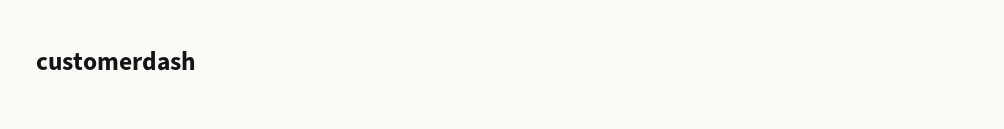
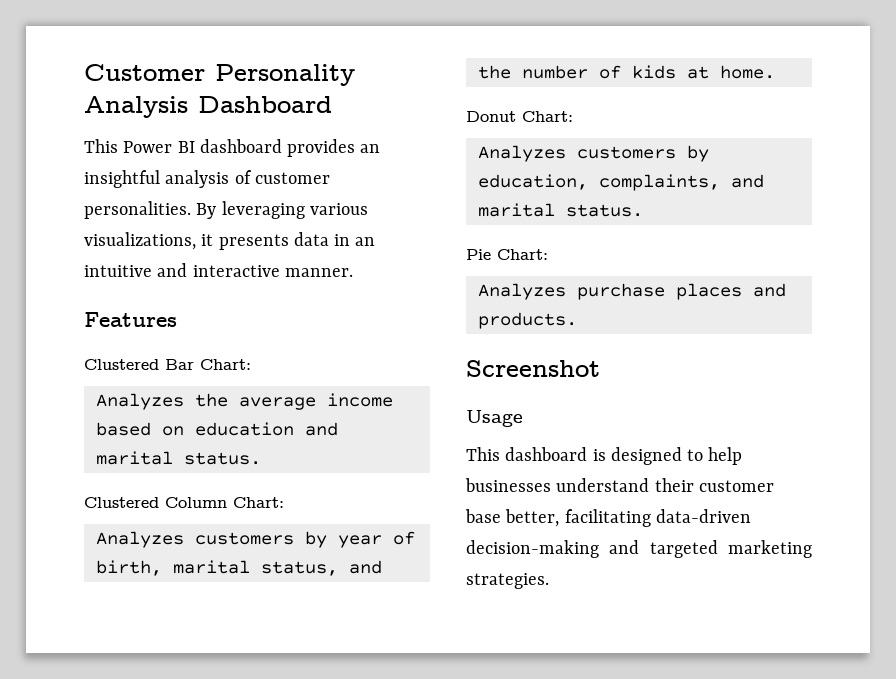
- customerdash
+ Customer Personality Analysis Dashboard
+ This Power BI dashboard provides an insightful analysis of customer personalities. By leveraging various visualizations, it presents data in an intuitive and interactive manner.
+ Features
+ Clustered Bar Chart:
+ Analyzes the average income based on education and marital status.
+ Clustered Column Chart:
+ Analyzes customers by year of birth, marital status, and the number of kids at home.
+ Donut Chart:
+ Analyzes customers by education, complaints, and marital status.
+ Pie Chart:
+ Analyzes purchase places and products.
+ Screenshot
+ Usage
+ This dashboard is designed to help businesses understand their customer base better, facilitating data-driven decision-making and targeted marketing strategies.

